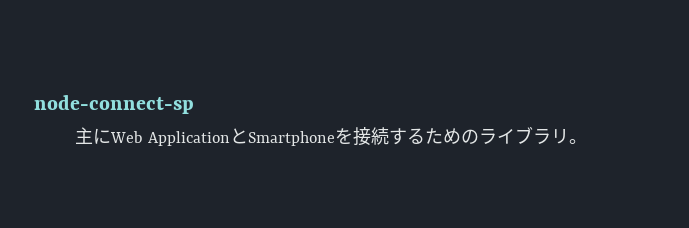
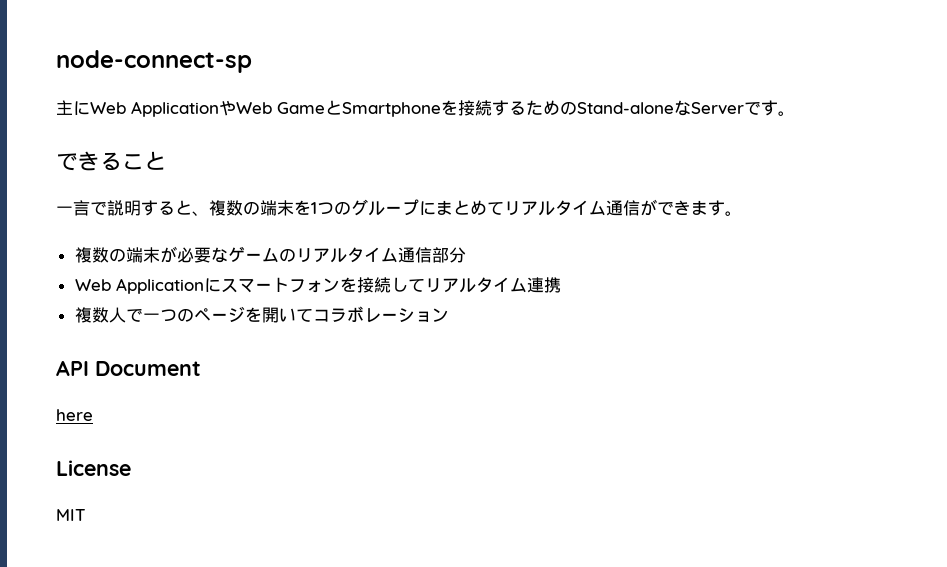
- 主にWeb ApplicationとSmartphoneを接続するためのライブラリ。
+ 主にWeb ApplicationやWeb GameとSmartphoneを接続するためのStand-aloneなServerです。
+ できること
+ 一言で説明すると、複数の端末を1つのグループにまとめてリアルタイム通信ができます。
+ 複数の端末が必要なゲームのリアルタイム通信部分
+ Web Applicationにスマートフォンを接続してリアルタイム連携
+ 複数人で一つのページを開いてコラボレーション
+ API Document
+ here
+ License
+ MIT

